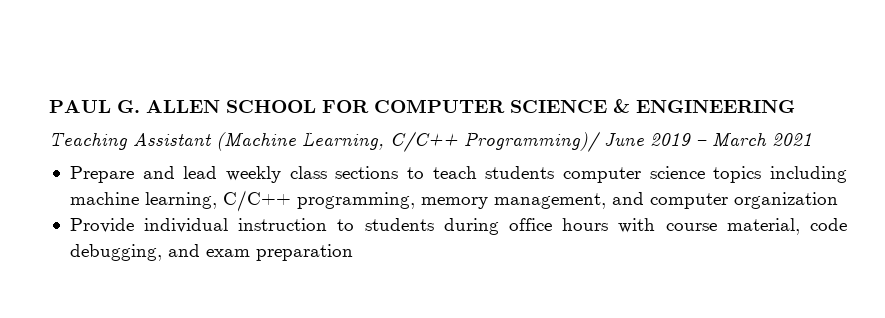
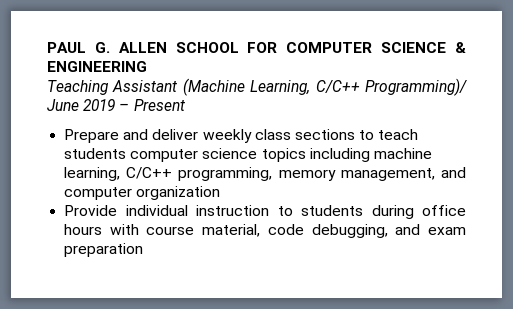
- Teaching Assistant (Machine Learning, C/C++ Programming)/ June 2019 – March 2021
+ Teaching Assistant (Machine Learning, C/C++ Programming)/ June 2019 – Present
- Prepare and lead weekly class sections to teach students computer science topics including machine learning, C/C++ programming, memory management, and computer organization
+ Prepare and deliver weekly class sections to teach students computer science topics including machine learning, C/C++ programming, memory management, and computer organization

